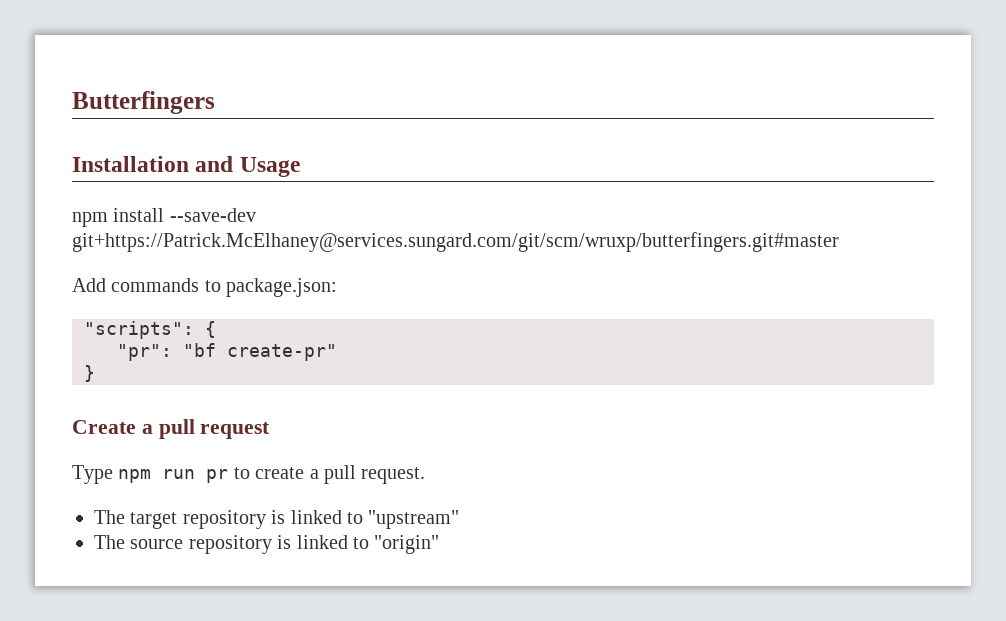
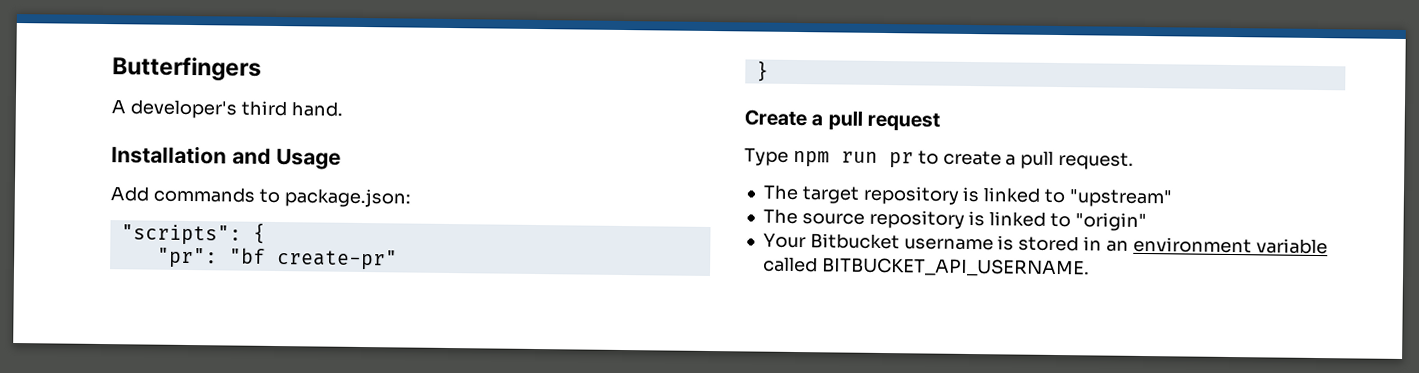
+ A developer's third hand.
- npm install --save-dev git+https://Patrick.McElhaney@services.sungard.com/git/scm/wruxp/butterfingers.git#master
+ Your Bitbucket username is stored in an environment variable called BITBUCKET_API_USERNAME.

